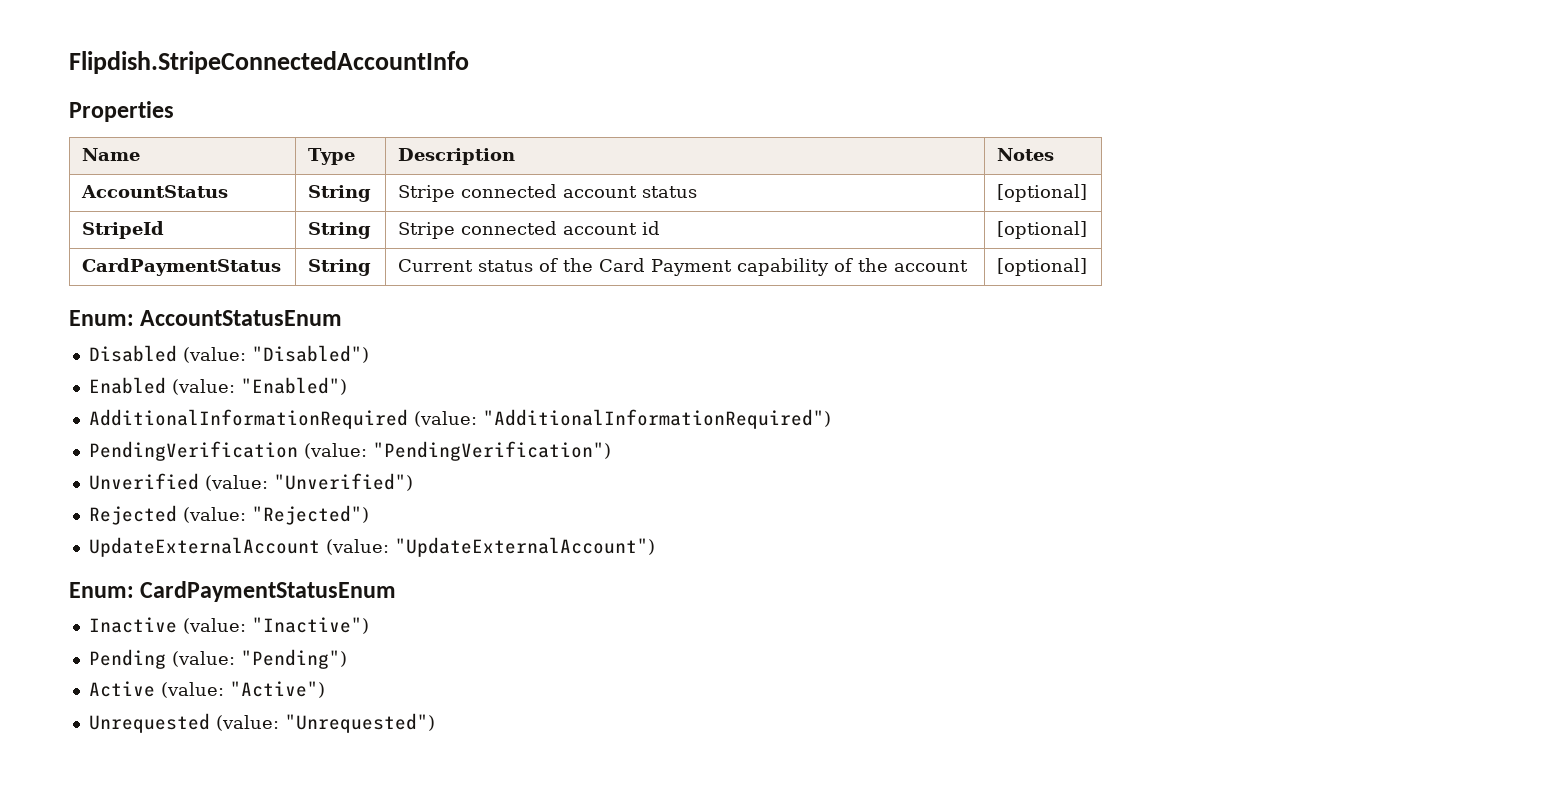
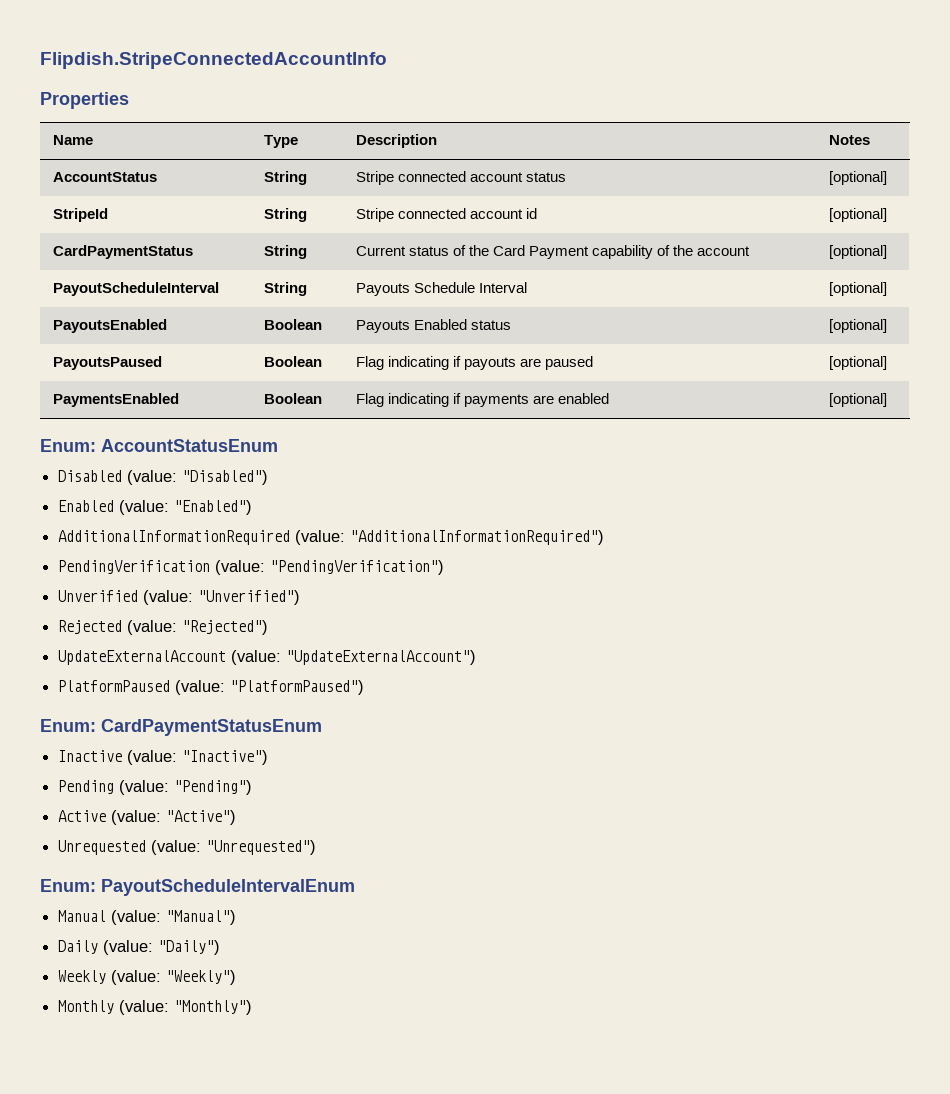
+ PayoutScheduleInterval | String | Payouts Schedule Interval | [optional]
+ PayoutsEnabled | Boolean | Payouts Enabled status | [optional]
+ PayoutsPaused | Boolean | Flag indicating if payouts are paused | [optional]
+ PaymentsEnabled | Boolean | Flag indicating if payments are enabled | [optional]
+ PlatformPaused (value: "PlatformPaused")
+ Enum: PayoutScheduleIntervalEnum
+ Manual (value: "Manual")
+ Daily (value: "Daily")
+ Weekly (value: "Weekly")
+ Monthly (value: "Monthly")

